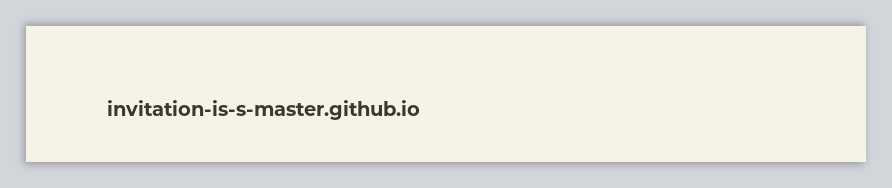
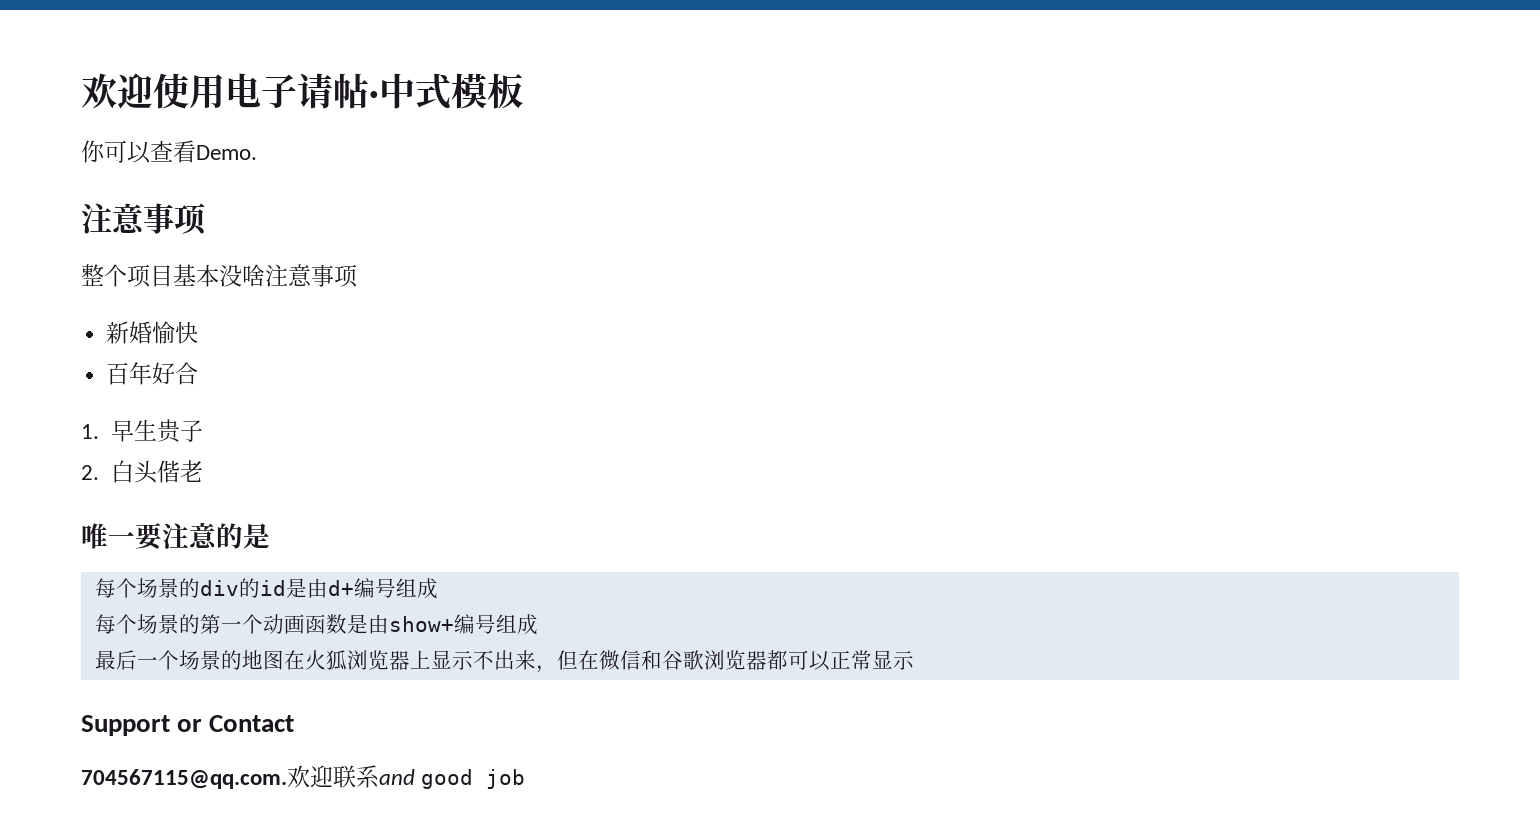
- invitation-is-s-master.github.io
+ 欢迎使用电子请帖·中式模板
+ 你可以查看Demo.
+ 注意事项
+ 整个项目基本没啥注意事项
+ 新婚愉快
+ 百年好合
+ 1.早生贵子
+ 2.白头偕老
+ 唯一要注意的是
+ 每个场景的div的id是由d+编号组成
+ 每个场景的第一个动画函数是由show+编号组成
+ 最后一个场景的地图在火狐浏览器上显示不出来，但在微信和谷歌浏览器都可以正常显示
+ Support or Contact
+ 704567115@qq.com.欢迎联系and good job

